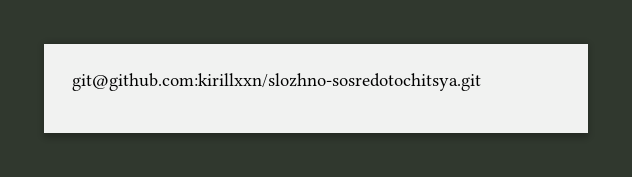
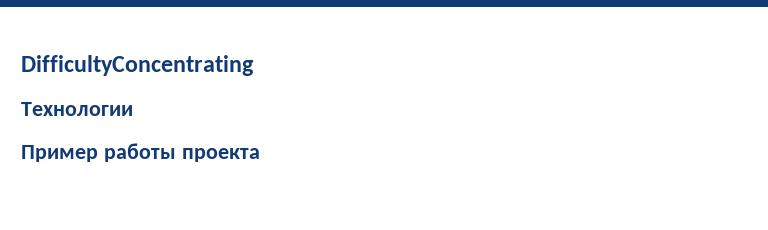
- git@github.com:kirillxxn/slozhno-sosredotochitsya.git
+ DifficultyConcentrating
+ Технологии
+ Пример работы проекта

